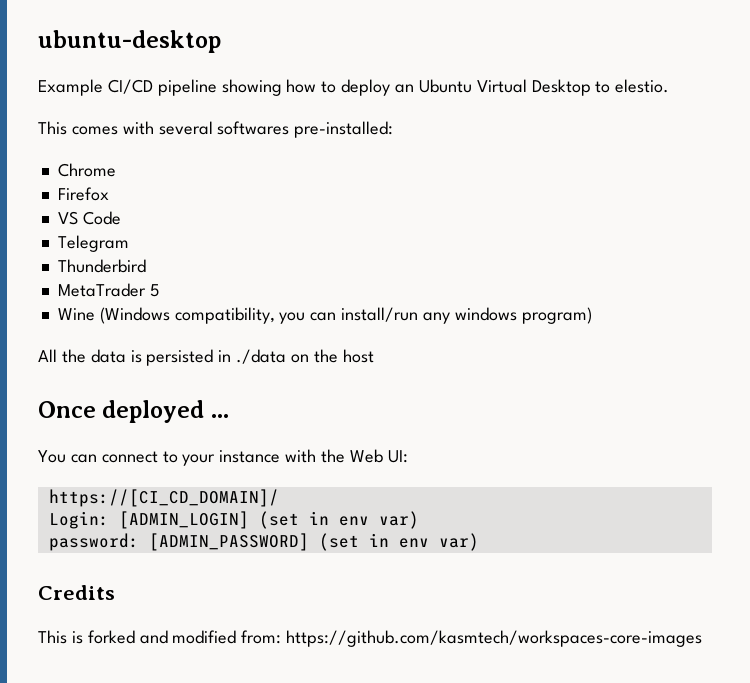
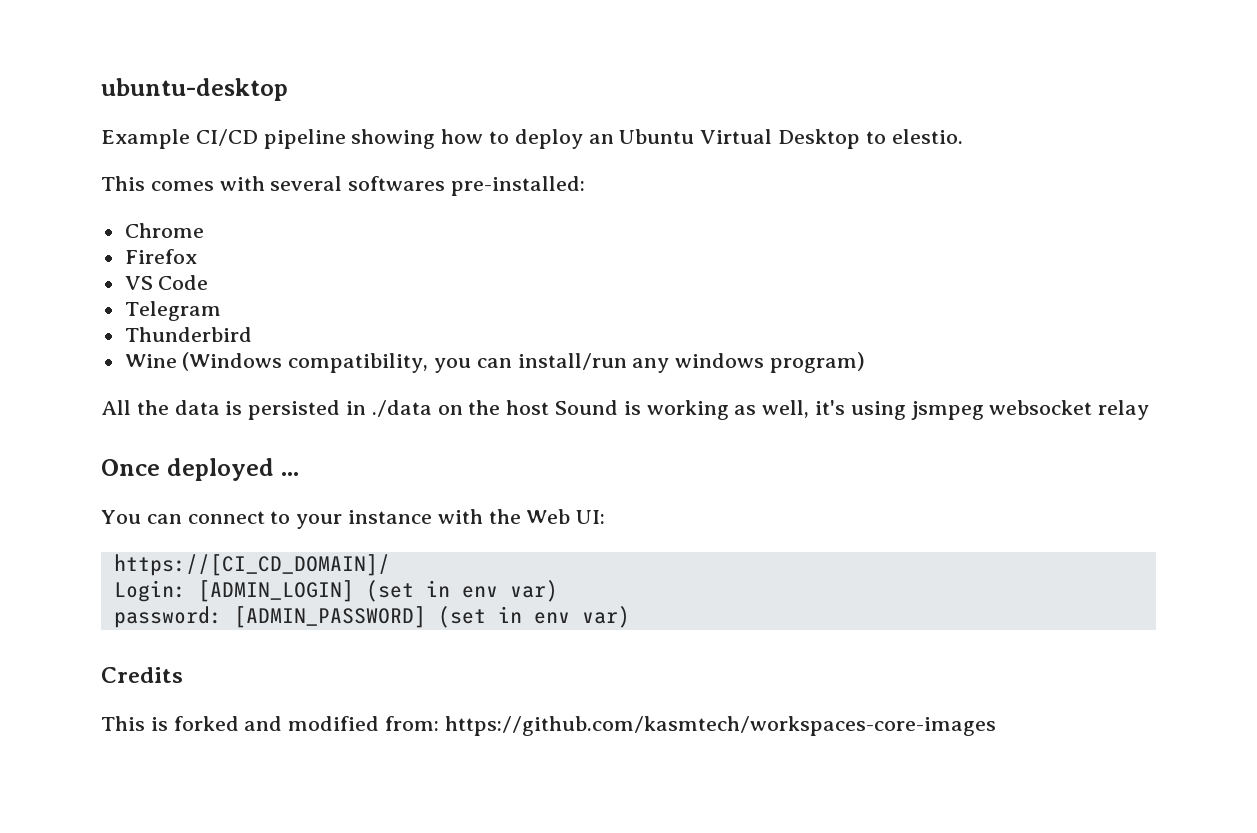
- MetaTrader 5
- All the data is persisted in ./data on the host
+ All the data is persisted in ./data on the host Sound is working as well, it's using jsmpeg websocket relay

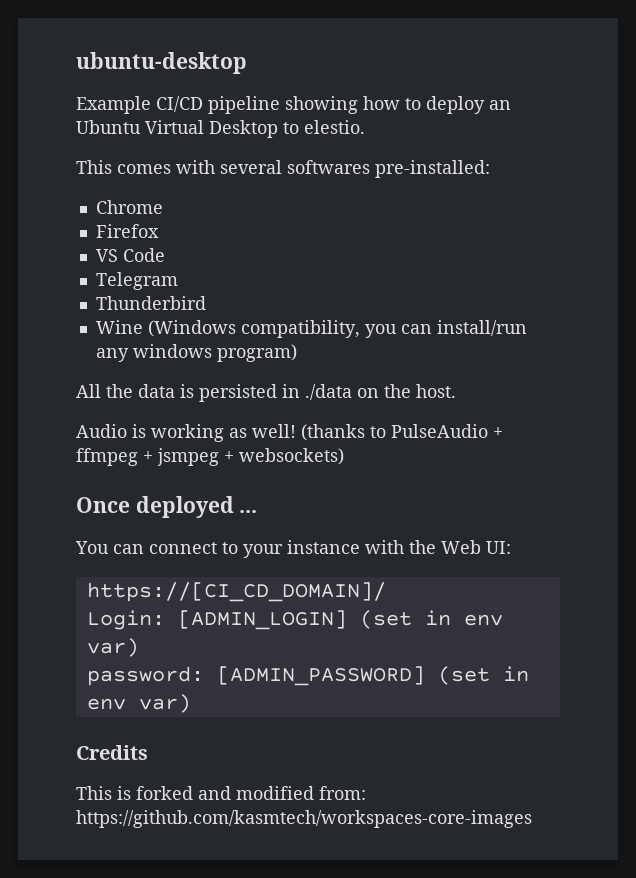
- All the data is persisted in ./data on the host Sound is working as well, it's using jsmpeg websocket relay
+ All the data is persisted in ./data on the host.
+ Audio is working as well! (thanks to PulseAudio + ffmpeg + jsmpeg + websockets)

